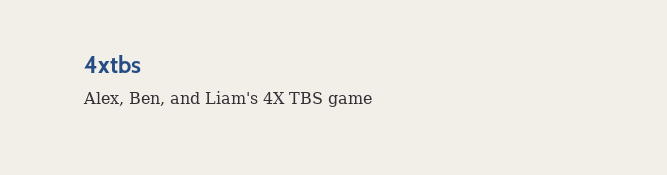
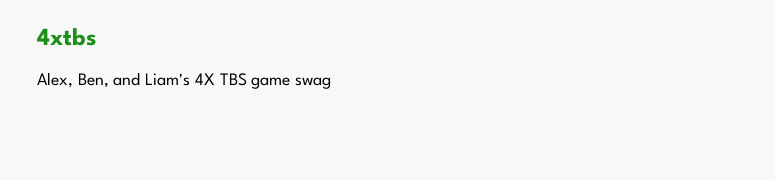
- Alex, Ben, and Liam's 4X TBS game
+ Alex, Ben, and Liam's 4X TBS game swag

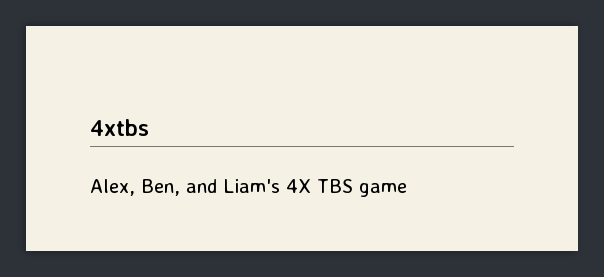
- Alex, Ben, and Liam's 4X TBS game swag
+ Alex, Ben, and Liam's 4X TBS game

